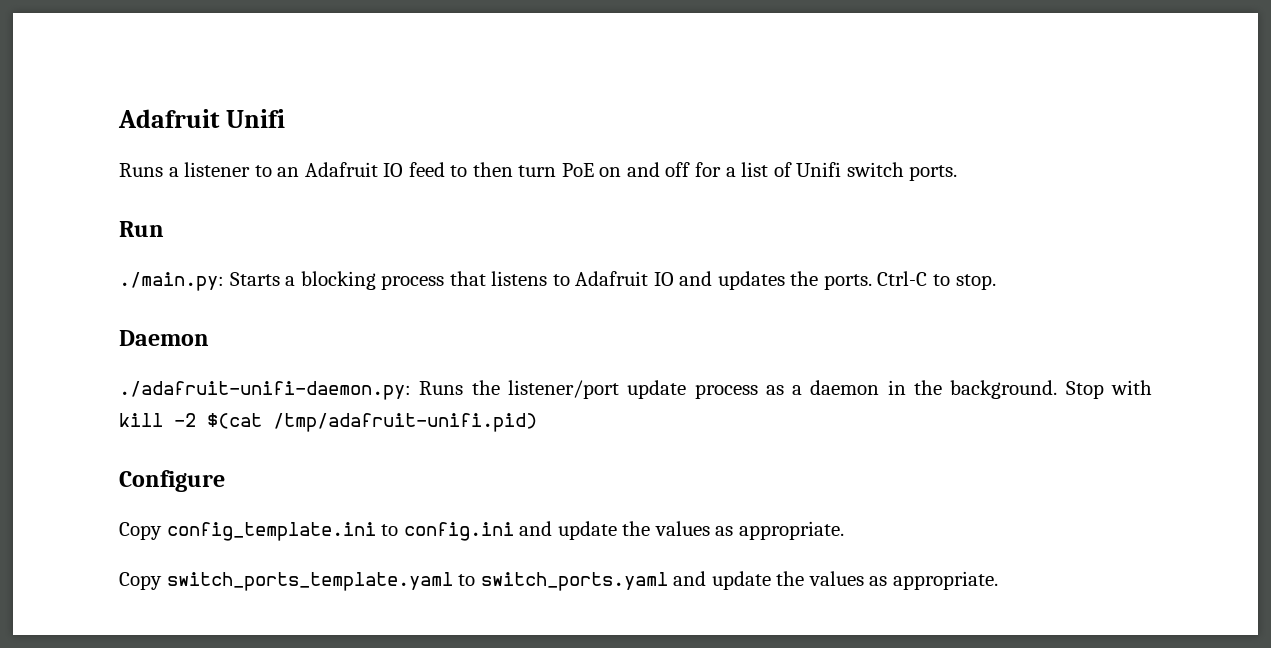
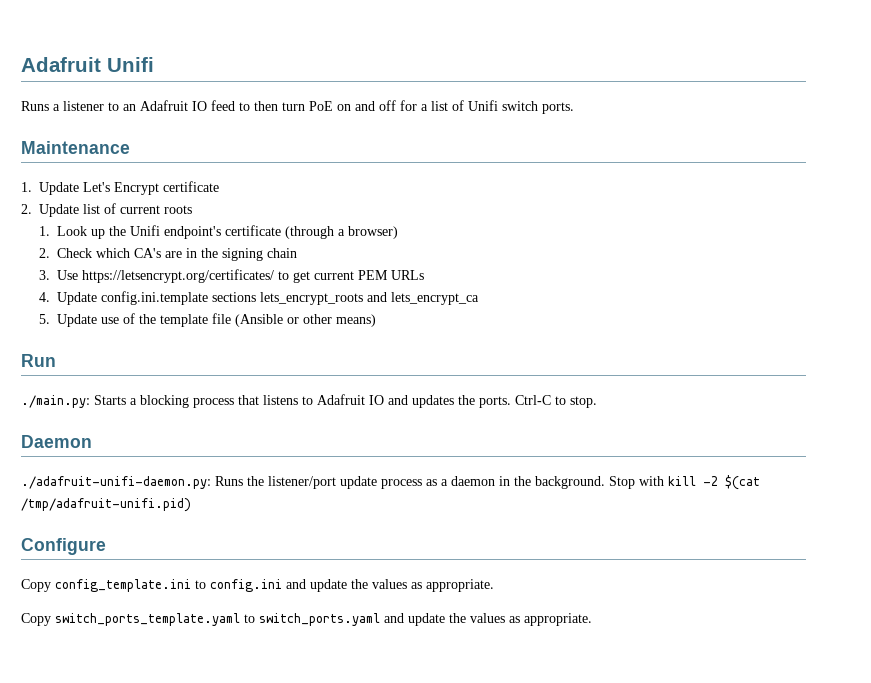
+ Maintenance
+ 1. Update Let's Encrypt certificate
+ 2. Update list of current roots
+ 1. Look up the Unifi endpoint's certificate (through a browser)
+ 2. Check which CA's are in the signing chain
+ 3. Use https://letsencrypt.org/certificates/ to get current PEM URLs
+ 4. Update config.ini.template sections lets_encrypt_roots and lets_encrypt_ca
+ 5. Update use of the template file (Ansible or other means)

